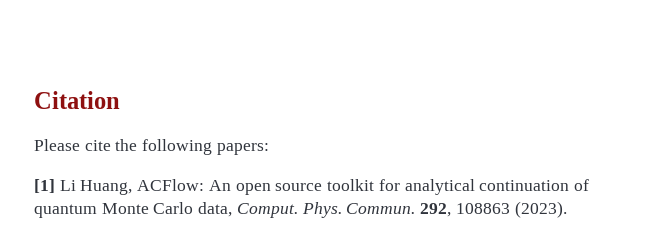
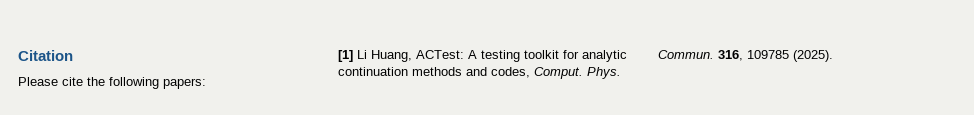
- [1] Li Huang, ACFlow: An open source toolkit for analytical continuation of quantum Monte Carlo data, Comput. Phys. Commun. 292, 108863 (2023).
+ [1] Li Huang, ACTest: A testing toolkit for analytic continuation methods and codes, Comput. Phys. Commun. 316, 109785 (2025).

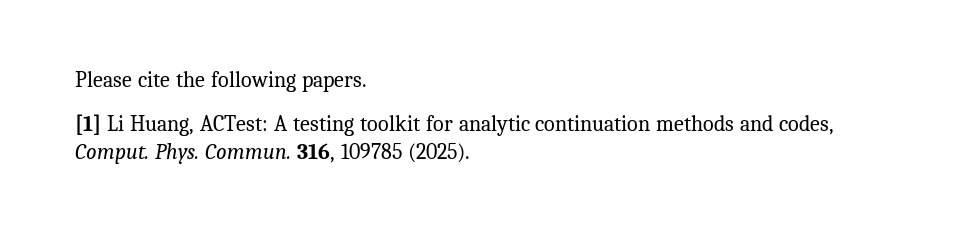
- Citation
- Please cite the following papers:
+ Please cite the following papers.

